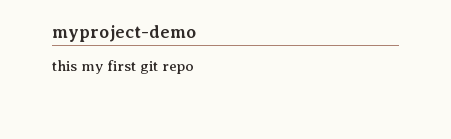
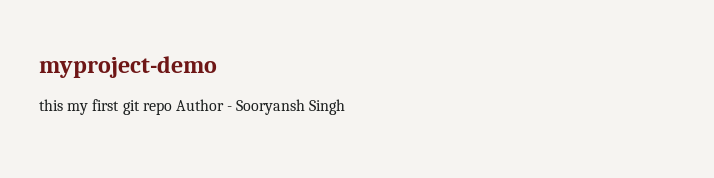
- this my first git repo
+ this my first git repo Author - Sooryansh Singh

